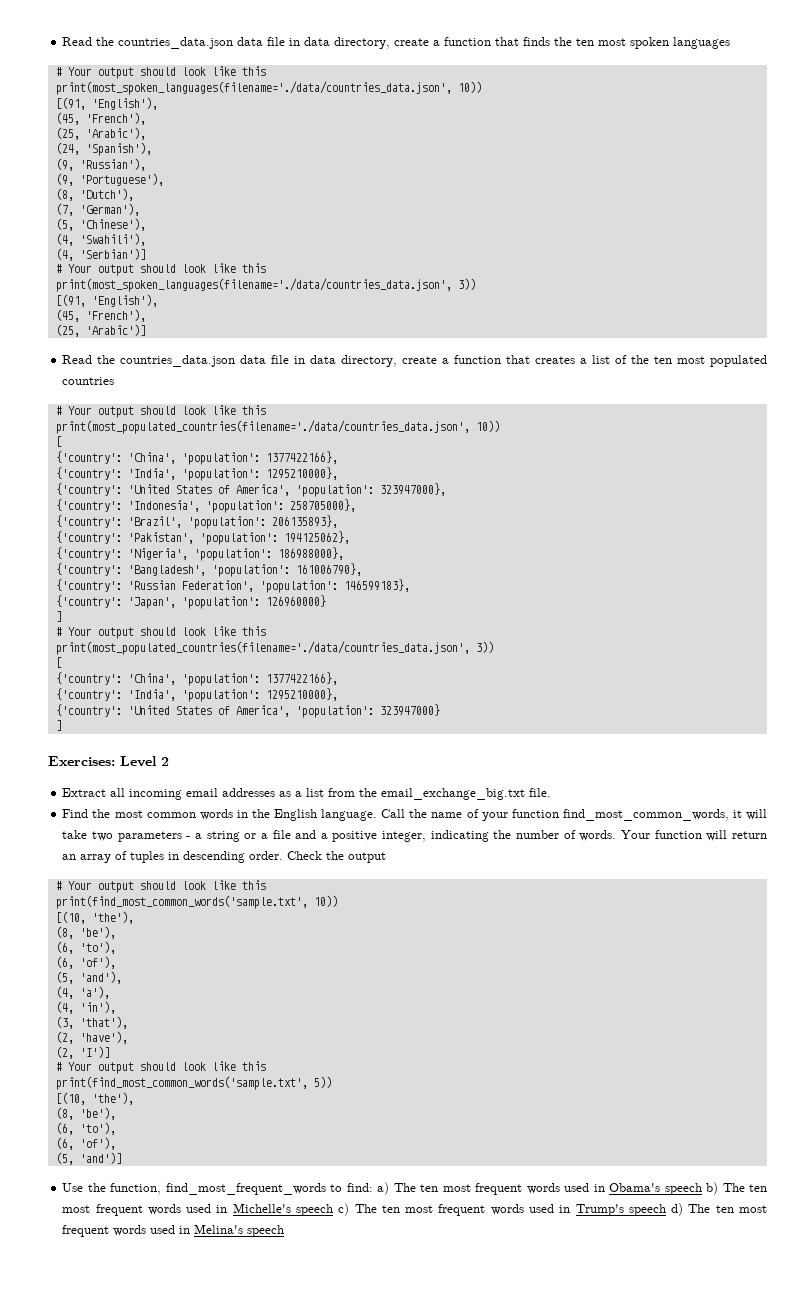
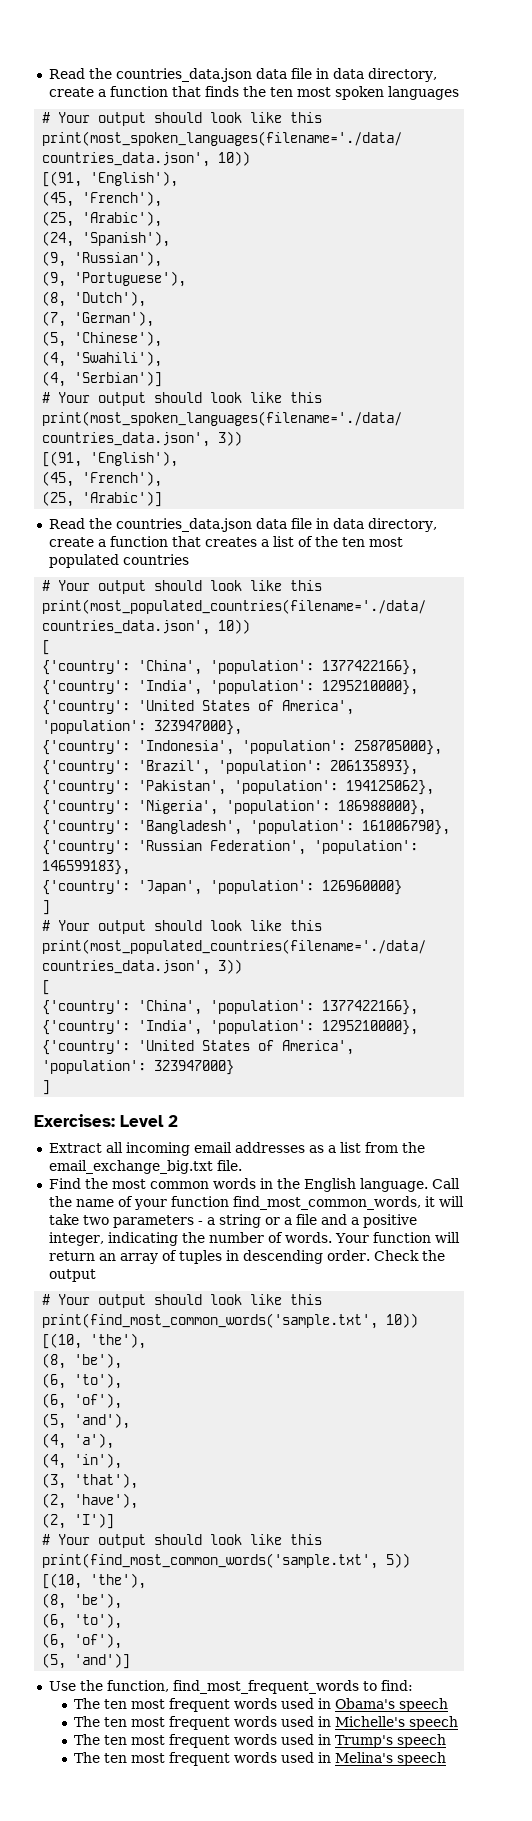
- Use the function, find_most_frequent_words to find: a) The ten most frequent words used in Obama's speech b) The ten most frequent words used in Michelle's speech c) The ten most frequent words used in Trump's speech d) The ten most frequent words used in Melina's speech
+ Use the function, find_most_frequent_words to find:
+ The ten most frequent words used in Obama's speech
+ The ten most frequent words used in Michelle's speech
+ The ten most frequent words used in Trump's speech
+ The ten most frequent words used in Melina's speech

